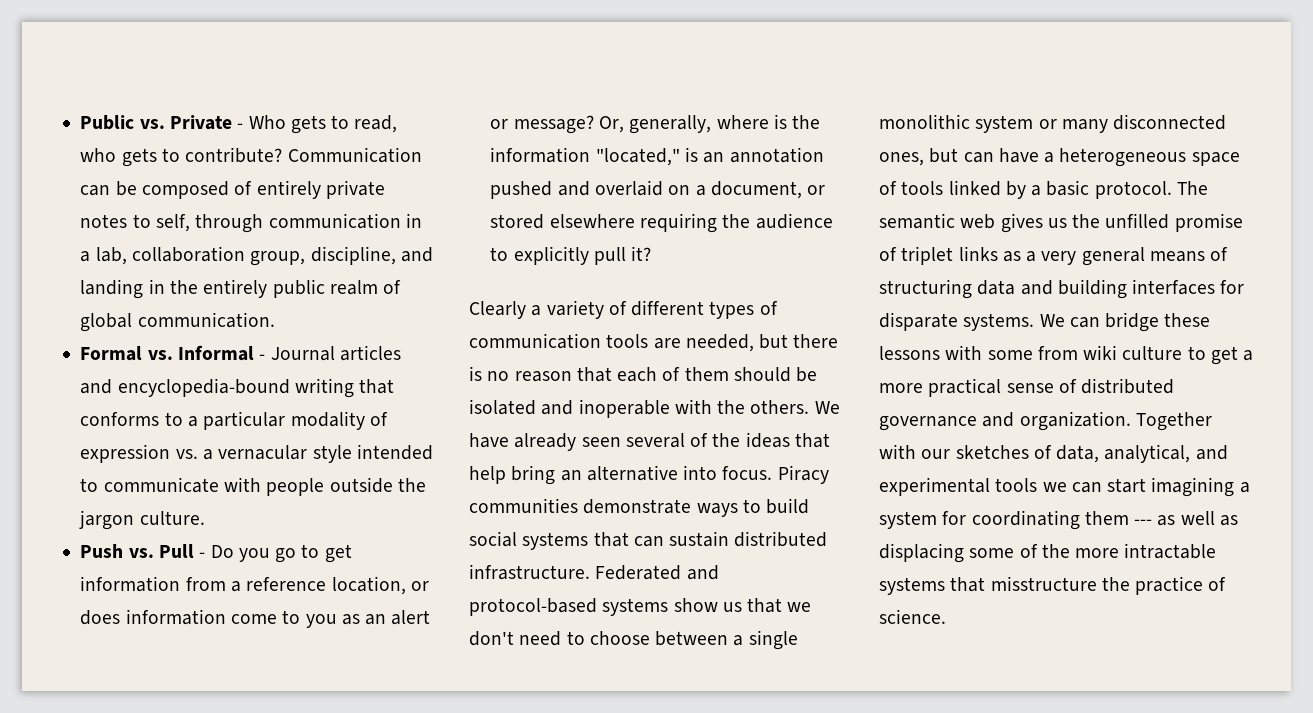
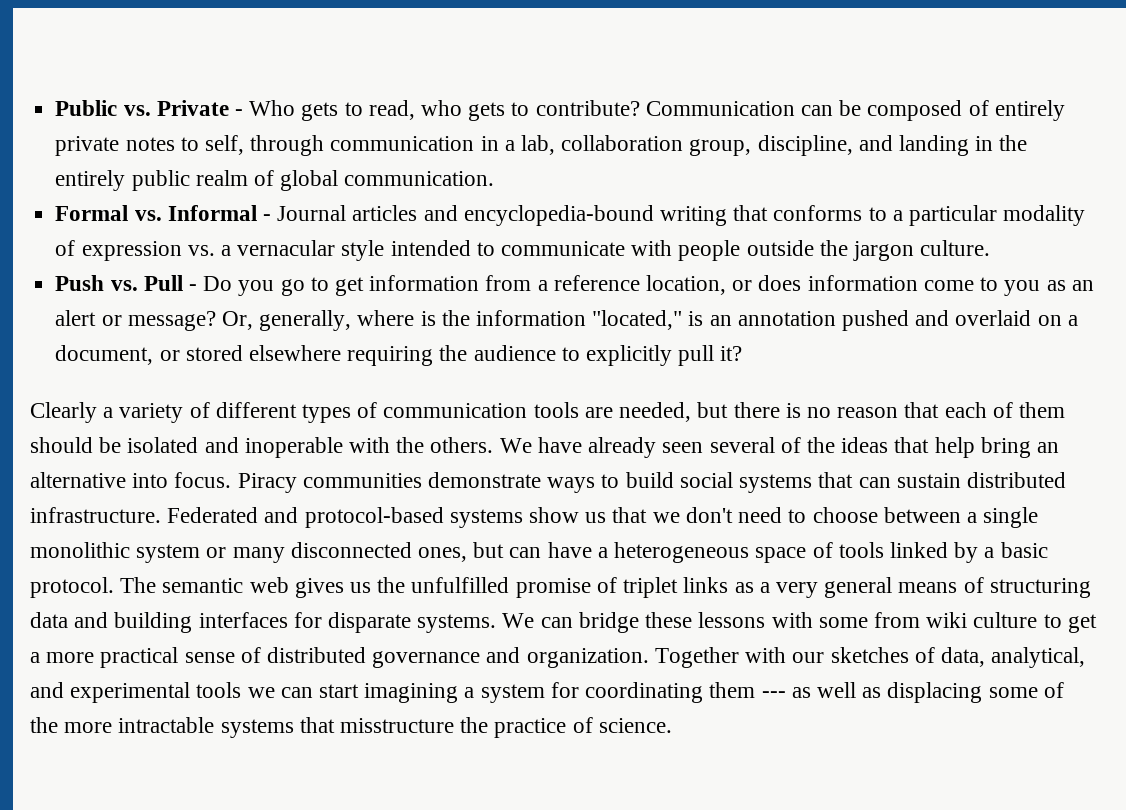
- The semantic web gives us the unfilled promise of triplet links as a very general means of structuring data and building interfaces for disparate systems.
+ The semantic web gives us the unfulfilled promise of triplet links as a very general means of structuring data and building interfaces for disparate systems.

